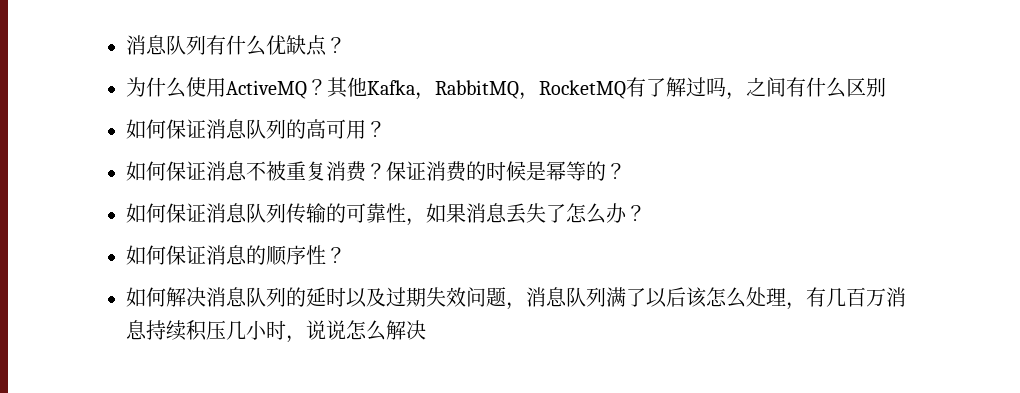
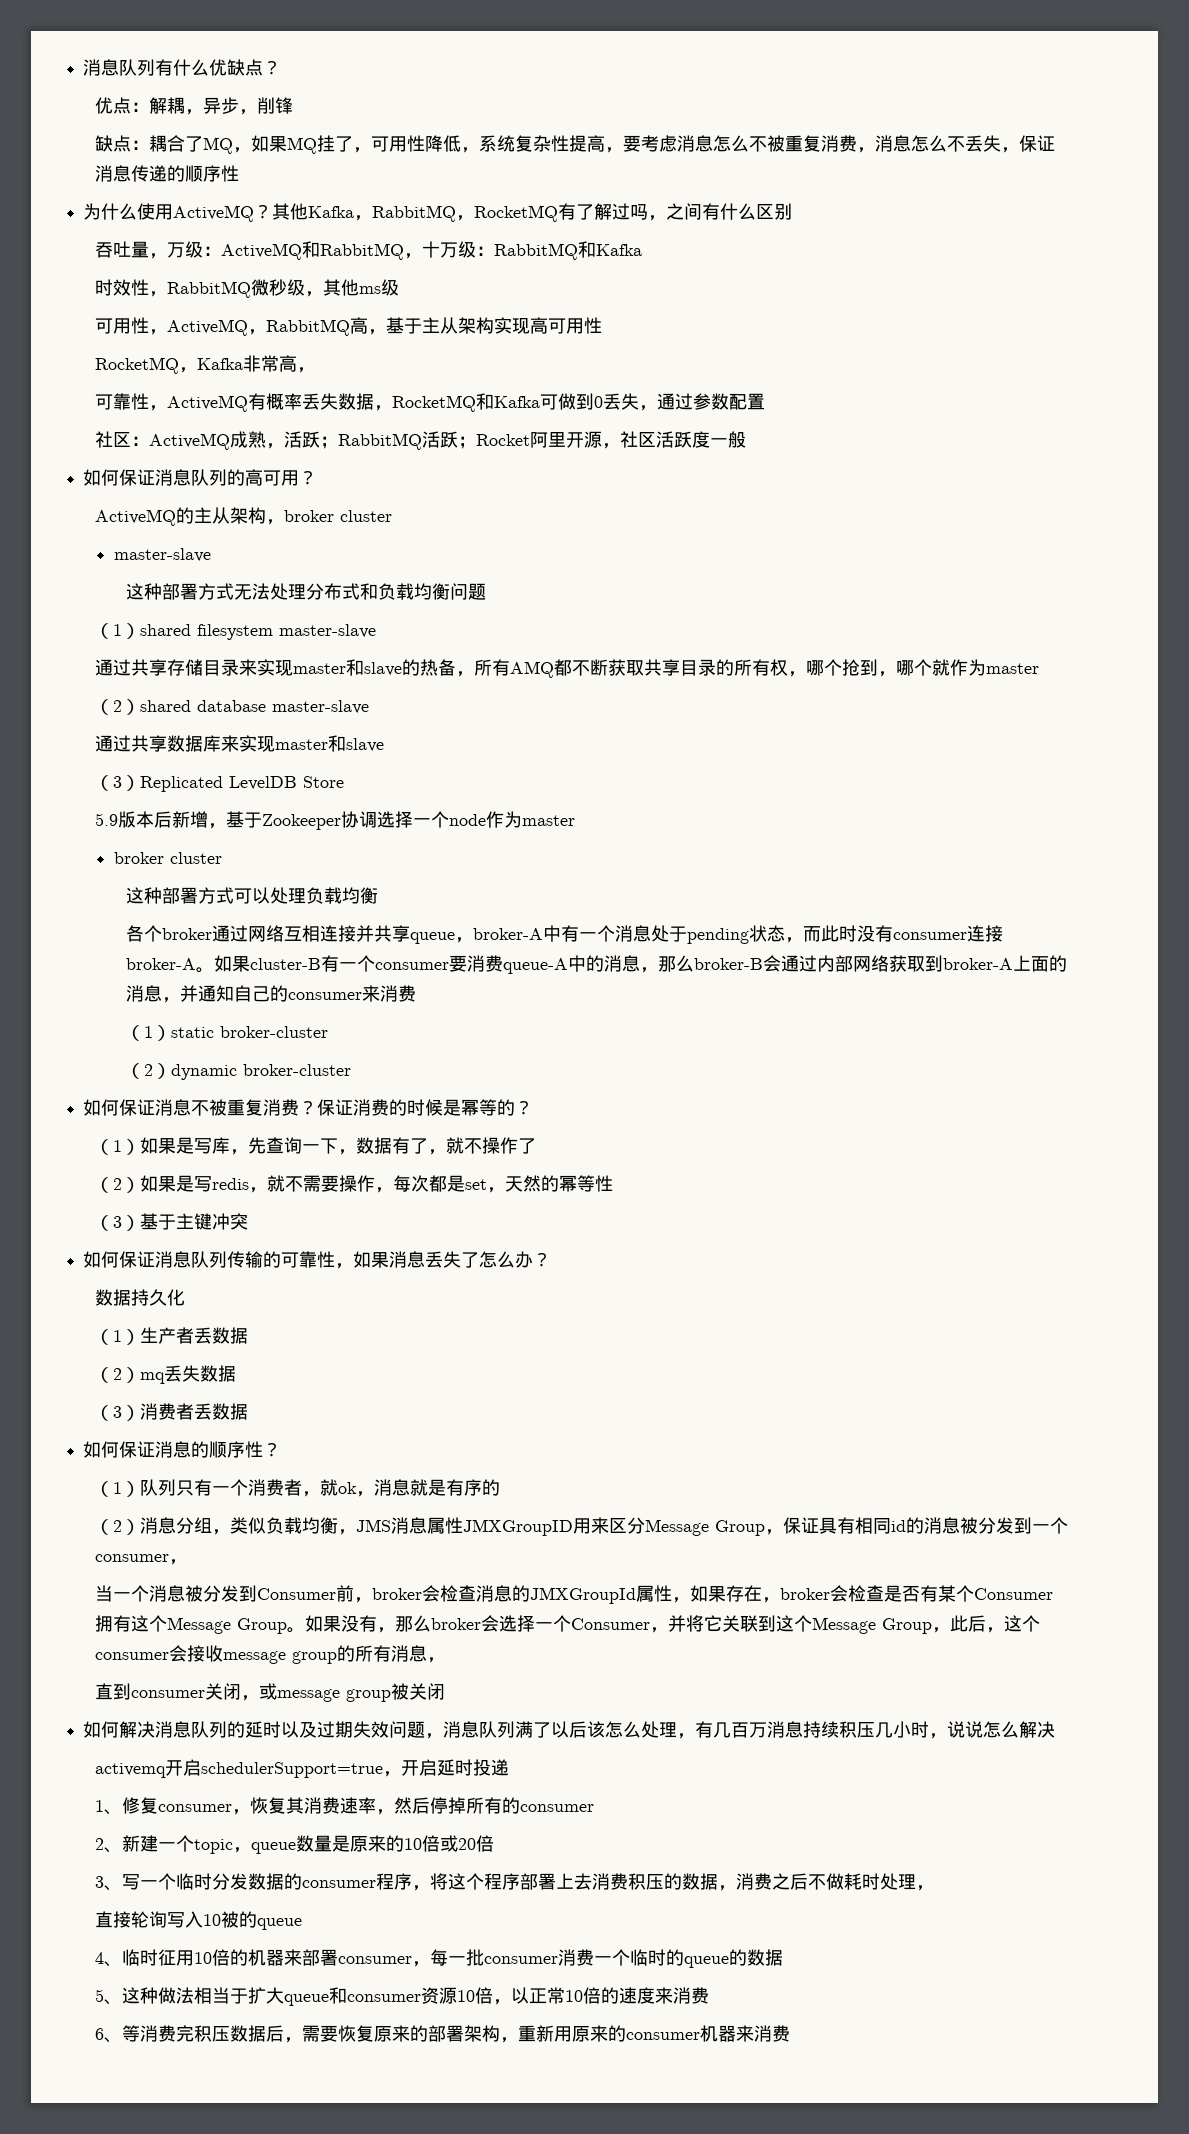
+ 优点：解耦，异步，削锋
+ 缺点：耦合了MQ，如果MQ挂了，可用性降低，系统复杂性提高，要考虑消息怎么不被重复消费，消息怎么不丢失，保证消息传递的顺序性
+ 吞吐量，万级：ActiveMQ和RabbitMQ，十万级：RabbitMQ和Kafka
+ 时效性，RabbitMQ微秒级，其他ms级
+ 可用性，ActiveMQ，RabbitMQ高，基于主从架构实现高可用性
+ RocketMQ，Kafka非常高，
+ 可靠性，ActiveMQ有概率丢失数据，RocketMQ和Kafka可做到0丢失，通过参数配置
+ 社区：ActiveMQ成熟，活跃；RabbitMQ活跃；Rocket阿里开源，社区活跃度一般
+ ActiveMQ的主从架构，broker cluster
+ master-slave
+ 这种部署方式无法处理分布式和负载均衡问题
+ （1）shared filesystem master-slave
+ 通过共享存储目录来实现master和slave的热备，所有AMQ都不断获取共享目录的所有权，哪个抢到，哪个就作为master
+ （2）shared database master-slave
+ 通过共享数据库来实现master和slave
+ （3）Replicated LevelDB Store
+ 5.9版本后新增，基于Zookeeper协调选择一个node作为master
+ broker cluster
+ 这种部署方式可以处理负载均衡
+ 各个broker通过网络互相连接并共享queue，broker-A中有一个消息处于pending状态，而此时没有consumer连接broker-A。如果cluster-B有一个consumer要消费queue-A中的消息，那么broker-B会通过内部网络获取到broker-A上面的消息，并通知自己的consumer来消费
+ （1）static broker-cluster
+ （2）dynamic broker-cluster
+ （1）如果是写库，先查询一下，数据有了，就不操作了
+ （2）如果是写redis，就不需要操作，每次都是set，天然的幂等性
+ （3）基于主键冲突
+ 数据持久化
+ （1）生产者丢数据
+ （2）mq丢失数据
+ （3）消费者丢数据
+ （1）队列只有一个消费者，就ok，消息就是有序的
+ （2）消息分组，类似负载均衡，JMS消息属性JMXGroupID用来区分Message Group，保证具有相同id的消息被分发到一个consumer，
+ 当一个消息被分发到Consumer前，broker会检查消息的JMXGroupId属性，如果存在，broker会检查是否有某个Consumer拥有这个Message Group。如果没有，那么broker会选择一个Consumer，并将它关联到这个Message Group，此后，这个consumer会接收message group的所有消息，
+ 直到consumer关闭，或message group被关闭
+ activemq开启schedulerSupport=true，开启延时投递
+ 1、修复consumer，恢复其消费速率，然后停掉所有的consumer
+ 2、新建一个topic，queue数量是原来的10倍或20倍
+ 3、写一个临时分发数据的consumer程序，将这个程序部署上去消费积压的数据，消费之后不做耗时处理，
+ 直接轮询写入10被的queue
+ 4、临时征用10倍的机器来部署consumer，每一批consumer消费一个临时的queue的数据
+ 5、这种做法相当于扩大queue和consumer资源10倍，以正常10倍的速度来消费
+ 6、等消费完积压数据后，需要恢复原来的部署架构，重新用原来的consumer机器来消费

